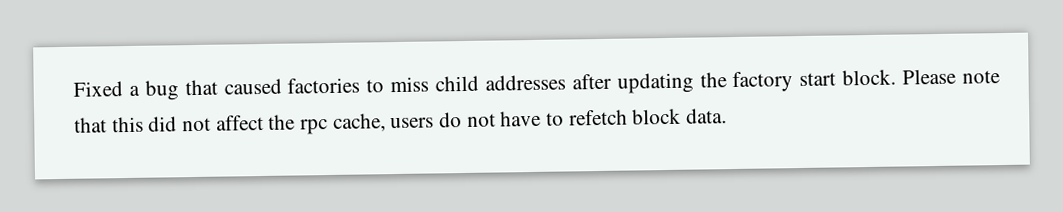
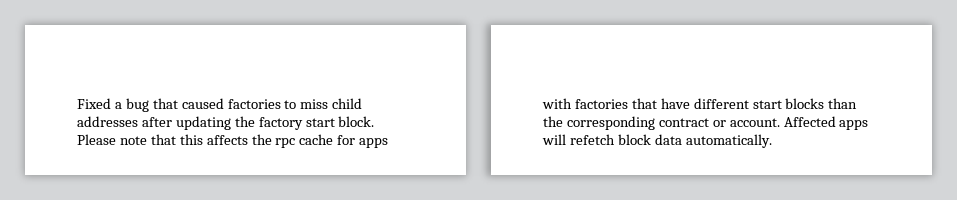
- Please note that this did not affect the rpc cache, users do not have to refetch block data.
+ Please note that this affects the rpc cache for apps with factories that have different start blocks than the corresponding contract or account. Affected apps will refetch block data automatically.

